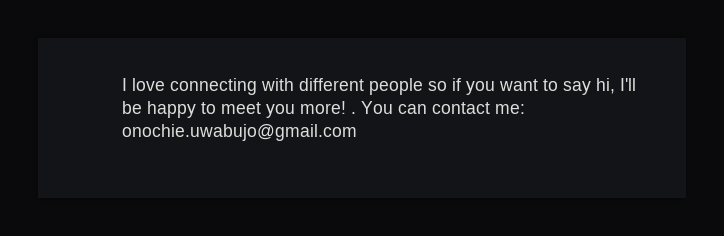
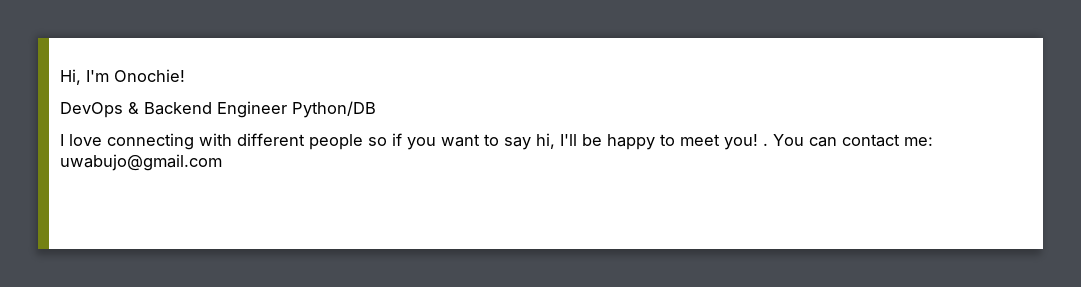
+ Hi, I'm Onochie!
+ DevOps & Backend Engineer Python/DB
- I love connecting with different people so if you want to say hi, I'll be happy to meet you more! .
+ I love connecting with different people so if you want to say hi, I'll be happy to meet you! .
- You can contact me: onochie.uwabujo@gmail.com
+ You can contact me: uwabujo@gmail.com

